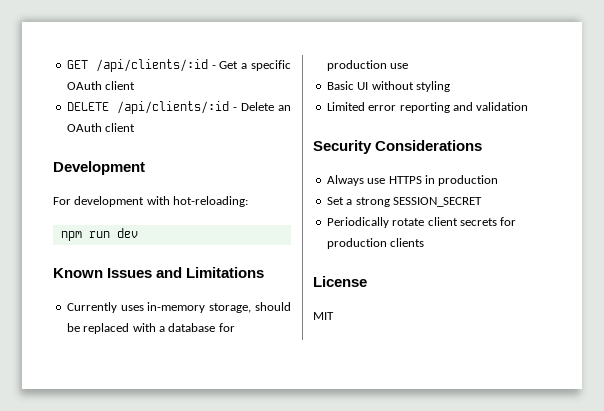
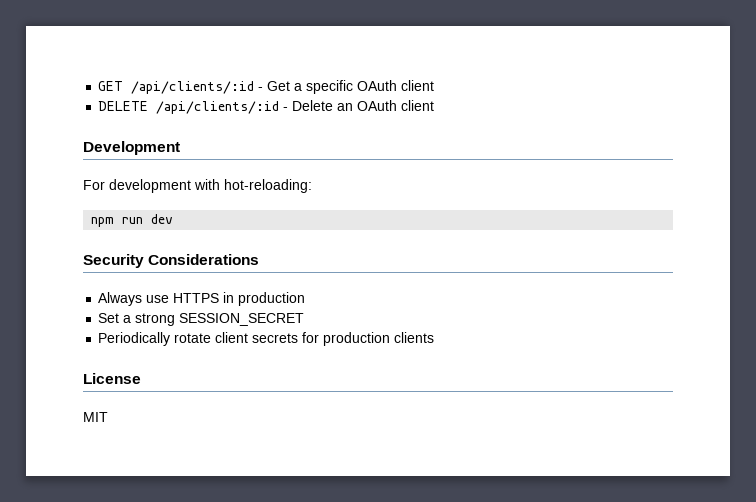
- Known Issues and Limitations
- Currently uses in-memory storage, should be replaced with a database for production use
- Basic UI without styling
- Limited error reporting and validation

